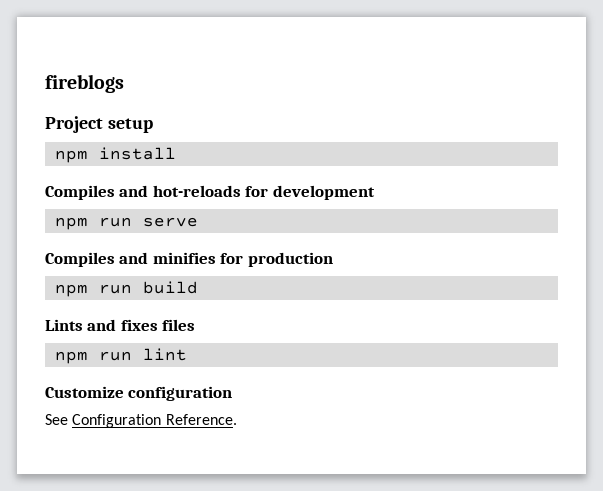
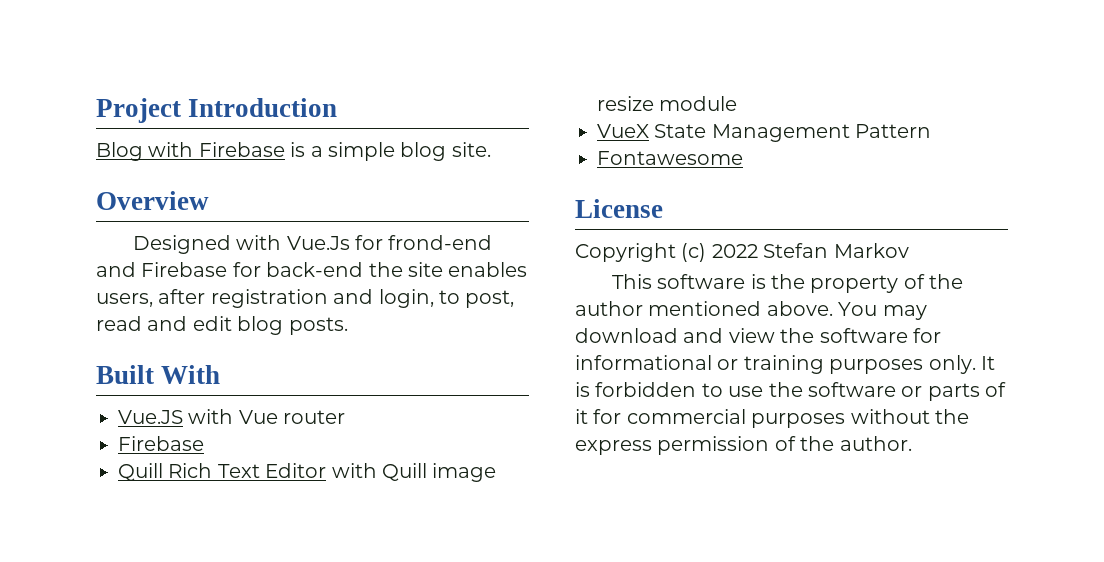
- fireblogs
- Project setup
- npm install
- Compiles and hot-reloads for development
- npm run serve
- Compiles and minifies for production
- npm run build
- Lints and fixes files
- npm run lint
- Customize configuration
- See Configuration Reference.
+ Project Introduction
+ Blog with Firebase is a simple blog site.
+ Overview
+ Designed with Vue.Js for frond-end and Firebase for back-end the site enables users, after registration and login, to post, read and edit blog posts.
+ Built With
+ Vue.JS with Vue router
+ Firebase
+ Quill Rich Text Editor with Quill image resize module
+ VueX State Management Pattern
+ Fontawesome
+ License
+ Copyright (c) 2022 Stefan Markov
+ This software is the property of the author mentioned above. You may download and view the software for informational or training purposes only. It is forbidden to use the software or parts of it for commercial purposes without the express permission of the author.

